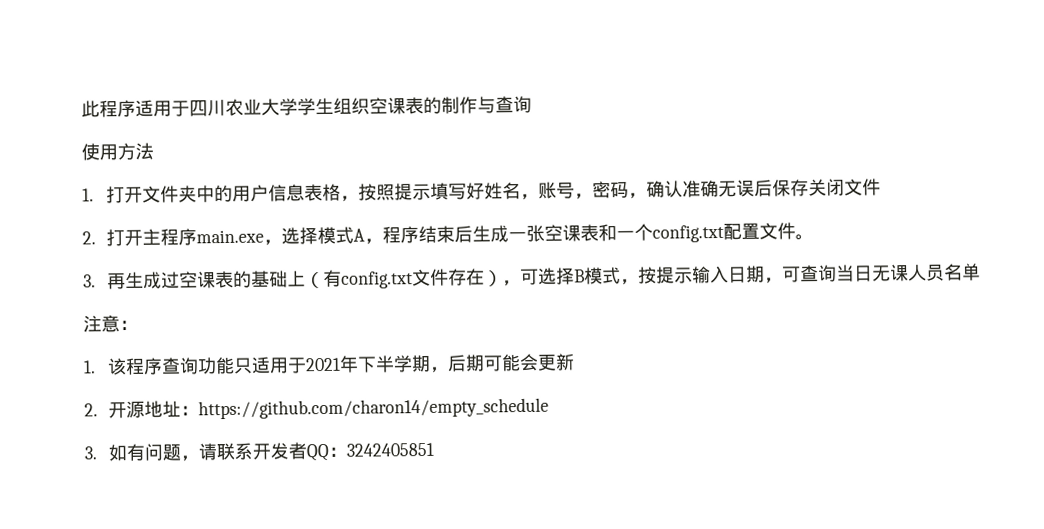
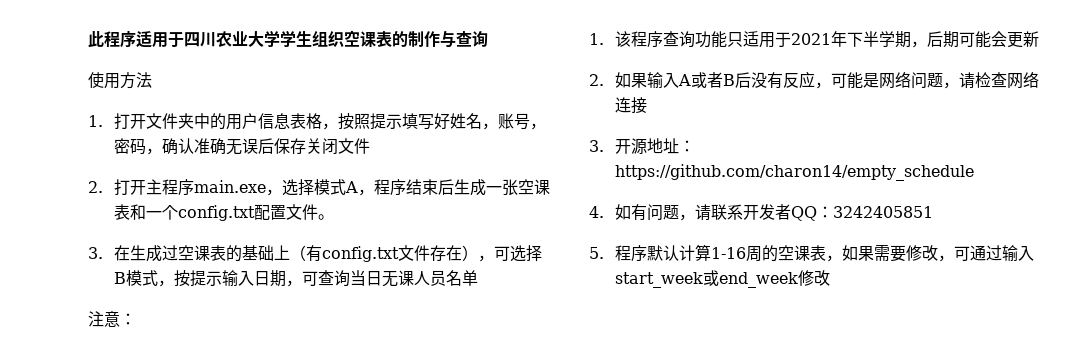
- 3.再生成过空课表的基础上（有config.txt文件存在），可选择B模式，按提示输入日期，可查询当日无课人员名单
+ 3.在生成过空课表的基础上（有config.txt文件存在），可选择B模式，按提示输入日期，可查询当日无课人员名单
- 2.开源地址：https://github.com/charon14/empty_schedule
+ 2.如果输入A或者B后没有反应，可能是网络问题，请检查网络连接
+ 3.开源地址：https://github.com/charon14/empty_schedule
- 3.如有问题，请联系开发者QQ：3242405851
+ 4.如有问题，请联系开发者QQ：3242405851
+ 5.程序默认计算1-16周的空课表，如果需要修改，可通过输入start_week或end_week修改

